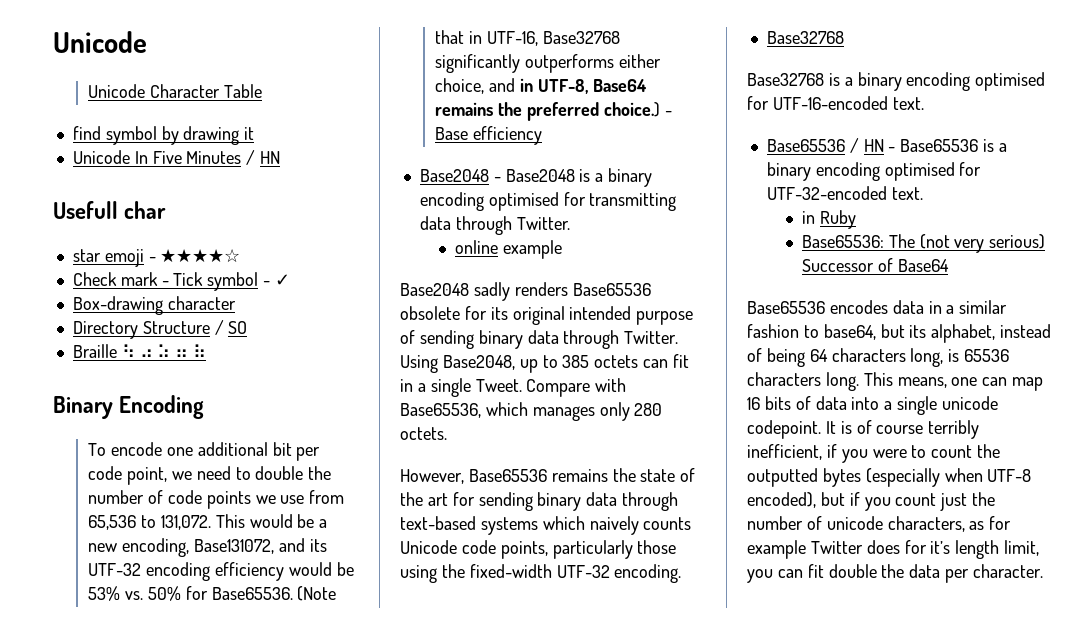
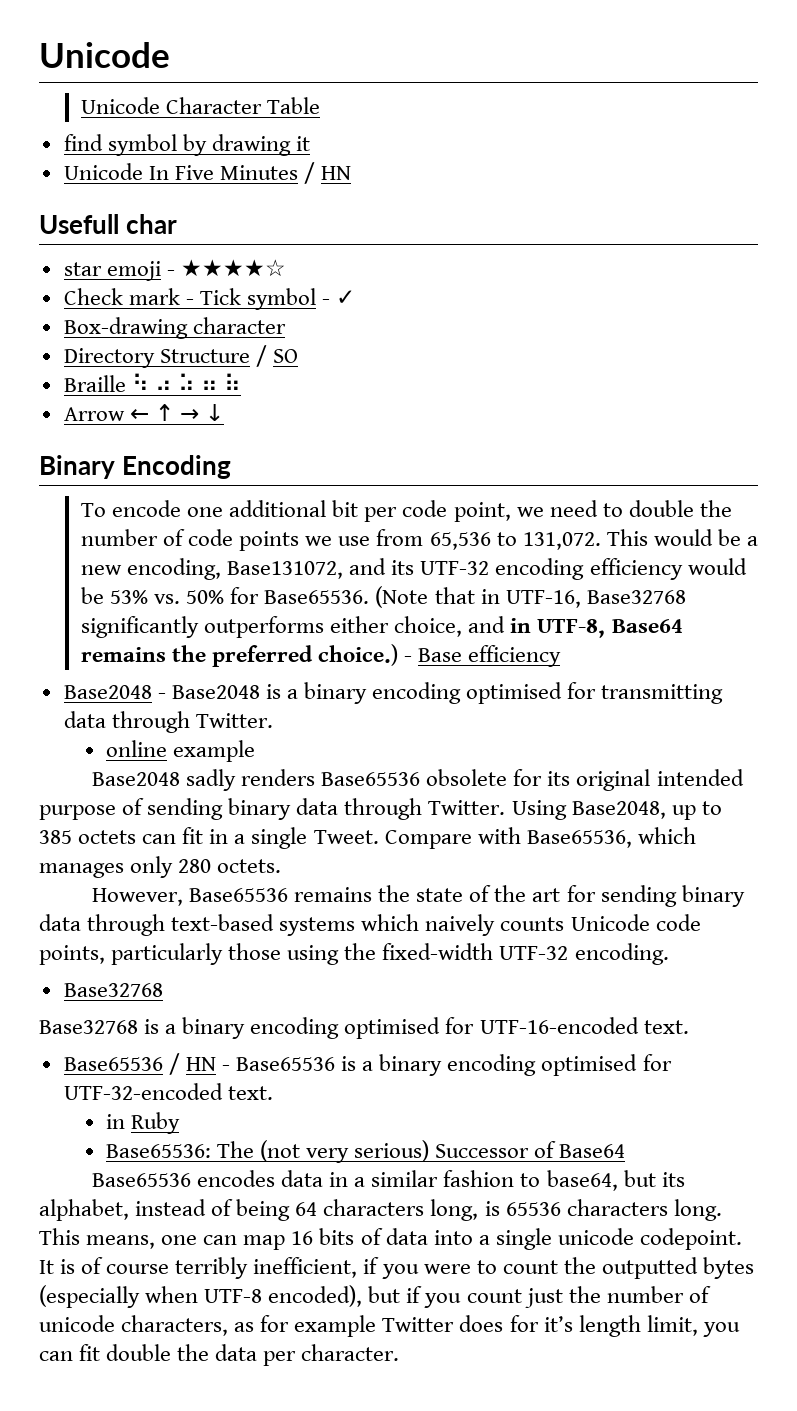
+ Arrow ← ↑ → ↓

